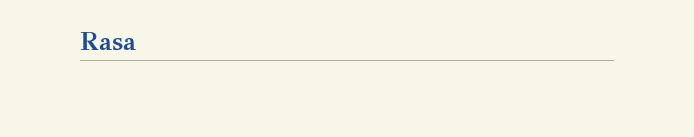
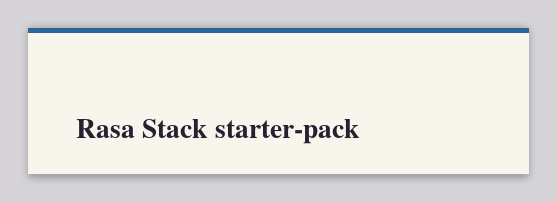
- Rasa
+ Rasa Stack starter-pack

